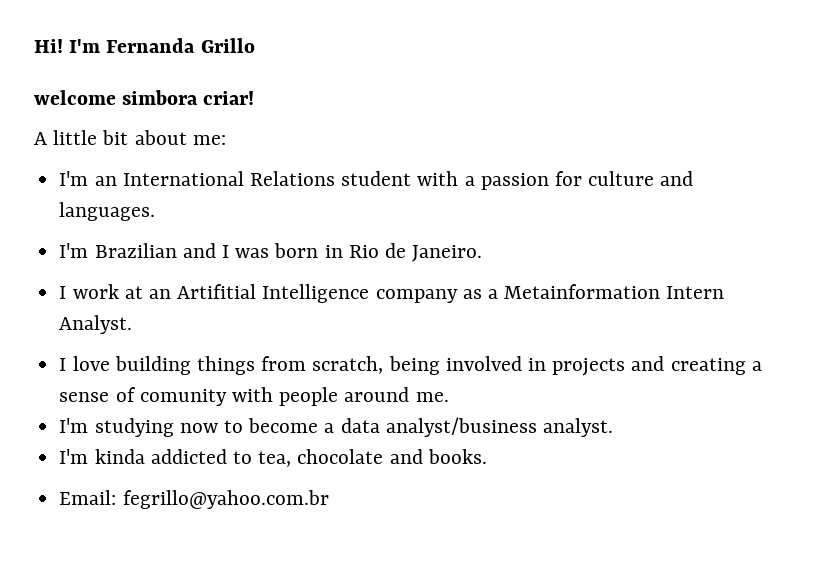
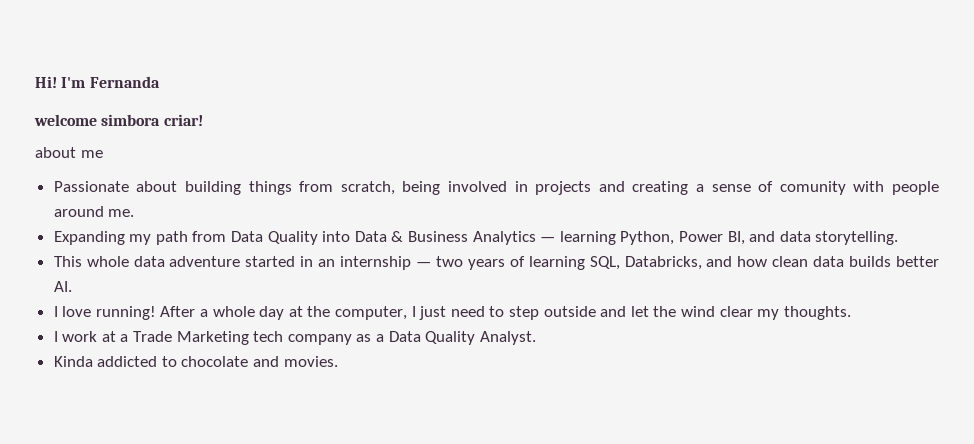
- I'm Fernanda Grillo
+ I'm Fernanda
- A little bit about me:
- I'm an International Relations student with a passion for culture and languages.
- I'm Brazilian and I was born in Rio de Janeiro.
- I work at an Artifitial Intelligence company as a Metainformation Intern Analyst.
- I love building things from scratch, being involved in projects and creating a sense of comunity with people around me.
+ about me
+ Passionate about building things from scratch, being involved in projects and creating a sense of comunity with people around me.
- I'm studying now to become a data analyst/business analyst.
- I'm kinda addicted to tea, chocolate and books.
- Email: fegrillo@yahoo.com.br
+ Expanding my path from Data Quality into Data & Business Analytics — learning Python, Power BI, and data storytelling.
+ This whole data adventure started in an internship — two years of learning SQL, Databricks, and how clean data builds better AI.
+ I love running! After a whole day at the computer, I just need to step outside and let the wind clear my thoughts.
+ I work at a Trade Marketing tech company as a Data Quality Analyst.
+ Kinda addicted to chocolate and movies.

